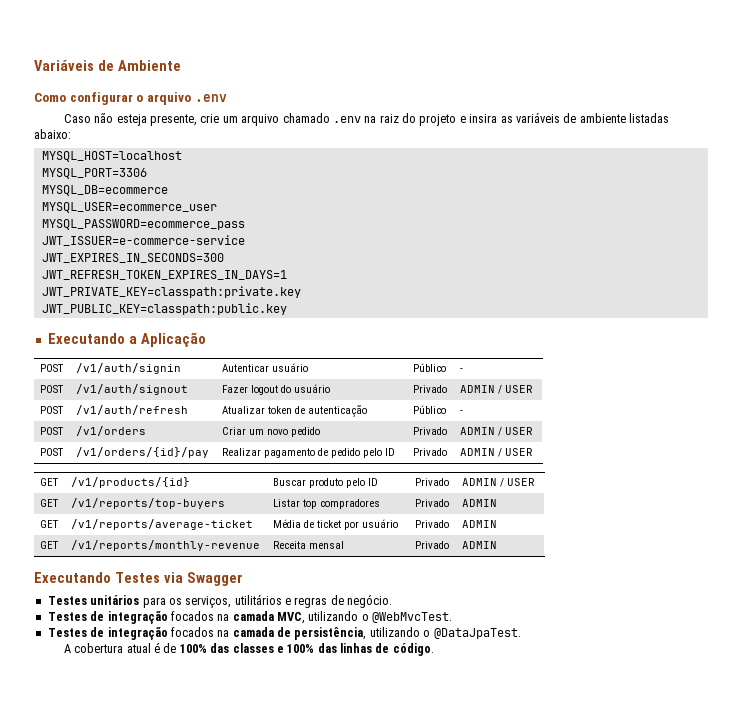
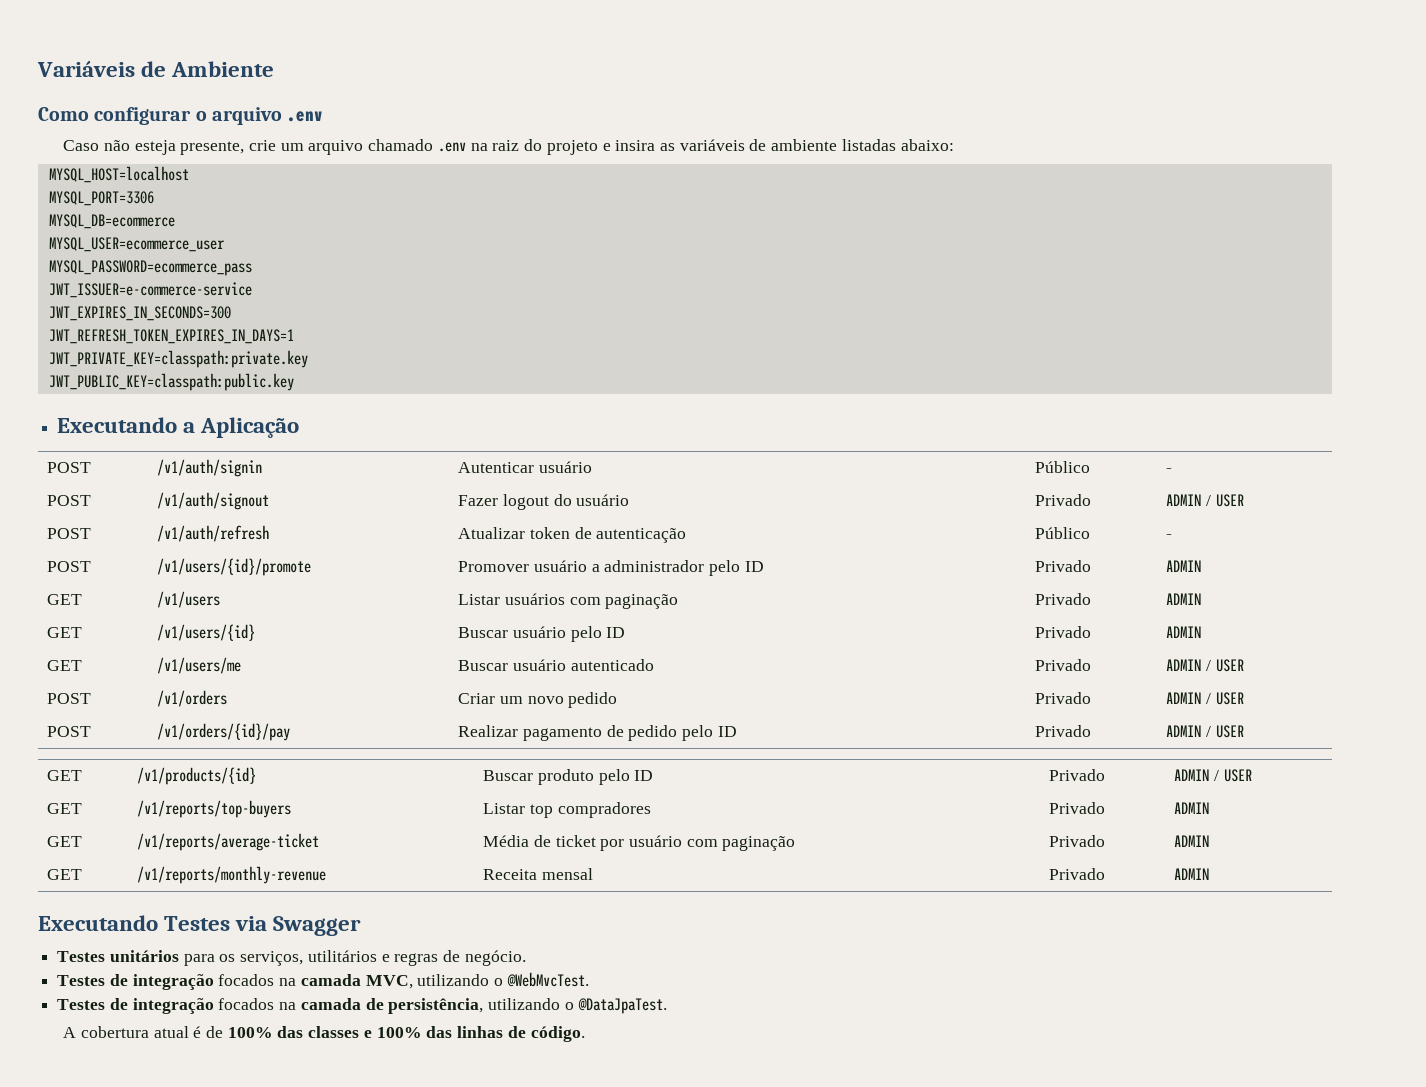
+ POST | /v1/users/{id}/promote | Promover usuário a administrador pelo ID | Privado | ADMIN
+ GET | /v1/users | Listar usuários com paginação | Privado | ADMIN
+ GET | /v1/users/{id} | Buscar usuário pelo ID | Privado | ADMIN
+ GET | /v1/users/me | Buscar usuário autenticado | Privado | ADMIN / USER
- GET | /v1/reports/average-ticket | Média de ticket por usuário | Privado | ADMIN
+ GET | /v1/reports/average-ticket | Média de ticket por usuário com paginação | Privado | ADMIN

